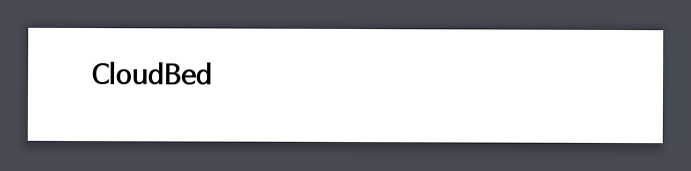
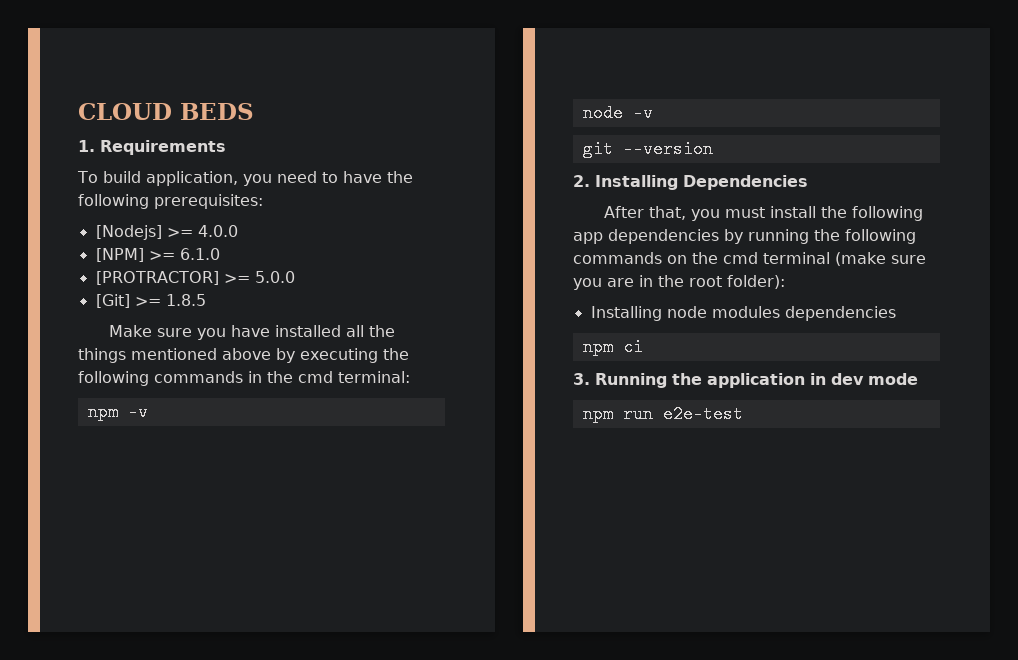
- CloudBed
+ CLOUD BEDS
+ 1. Requirements
+ To build application, you need to have the following prerequisites:
+ [Nodejs] >= 4.0.0
+ [NPM] >= 6.1.0
+ [PROTRACTOR] >= 5.0.0
+ [Git] >= 1.8.5
+ Make sure you have installed all the things mentioned above by executing the following commands in the cmd terminal:
+ npm -v
+ node -v
+ git --version
+ 2. Installing Dependencies
+ After that, you must install the following app dependencies by running the following commands on the cmd terminal (make sure you are in the root folder):
+ Installing node modules dependencies
+ npm ci
+ 3. Running the application in dev mode
+ npm run e2e-test

